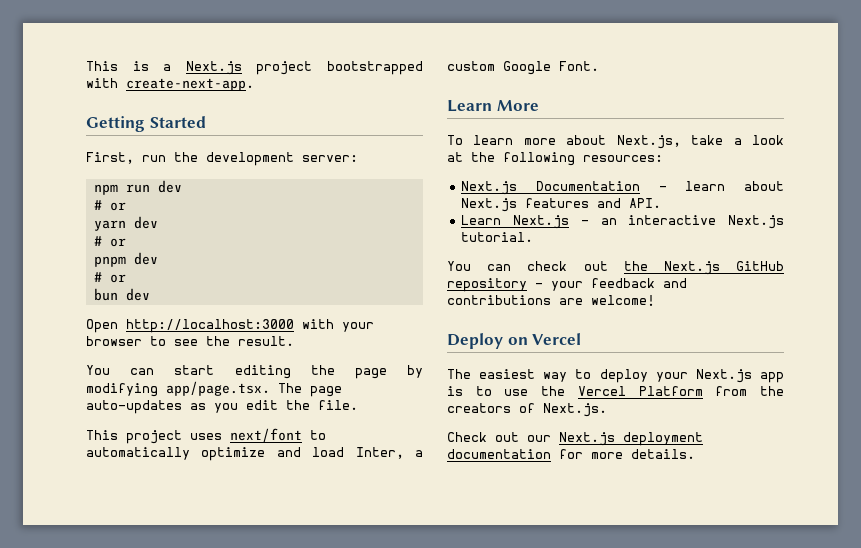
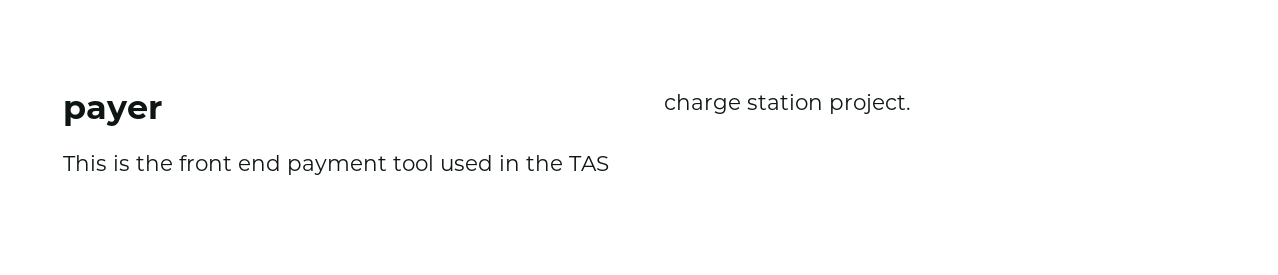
+ payer
- This is a Next.js project bootstrapped with create-next-app.
- Getting Started
- First, run the development server:
- npm run dev
- # or
- yarn dev
- # or
- pnpm dev
- # or
- bun dev
- Open http://localhost:3000 with your browser to see the result.
- You can start editing the page by modifying app/page.tsx. The page auto-updates as you edit the file.
- This project uses next/font to automatically optimize and load Inter, a custom Google Font.
- Learn More
- To learn more about Next.js, take a look at the following resources:
- Next.js Documentation - learn about Next.js features and API.
- Learn Next.js - an interactive Next.js tutorial.
- You can check out the Next.js GitHub repository - your feedback and contributions are welcome!
- Deploy on Vercel
- The easiest way to deploy your Next.js app is to use the Vercel Platform from the creators of Next.js.
- Check out our Next.js deployment documentation for more details.
+ This is the front end payment tool used in the TAS charge station project.

